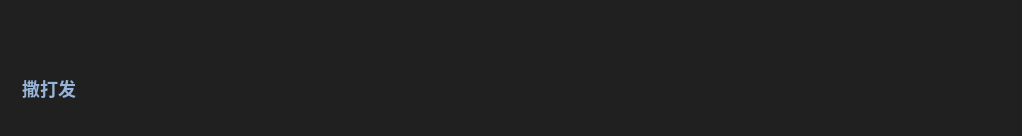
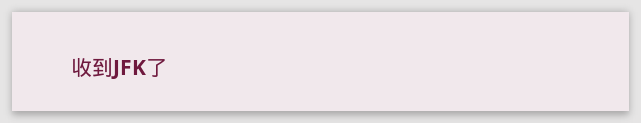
- 撒打发
+ 收到JFK了

